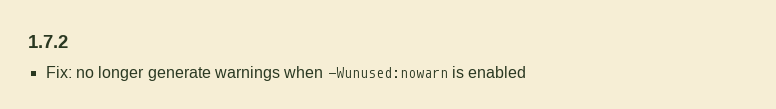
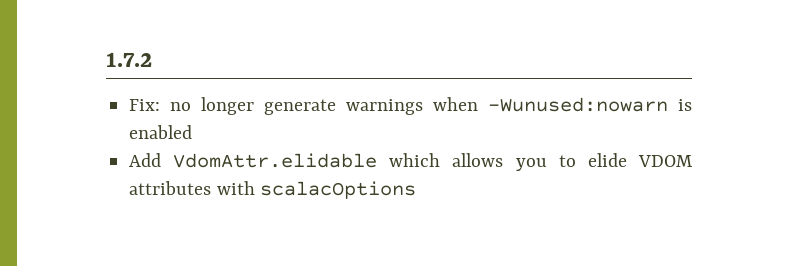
+ Add VdomAttr.elidable which allows you to elide VDOM attributes with scalacOptions

